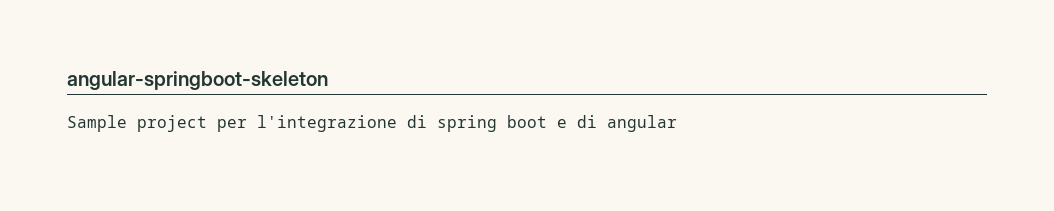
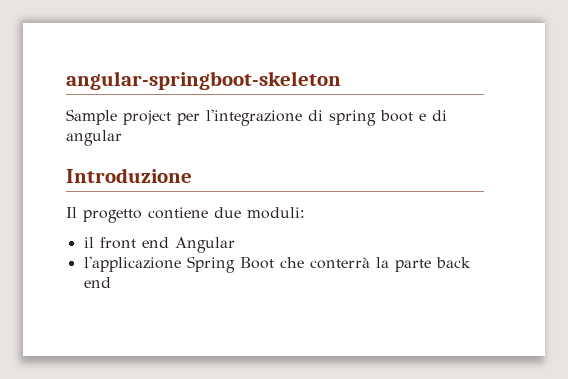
+ Introduzione
+ Il progetto contiene due moduli:
+ il front end Angular
+ l'applicazione Spring Boot che conterrà la parte back end

